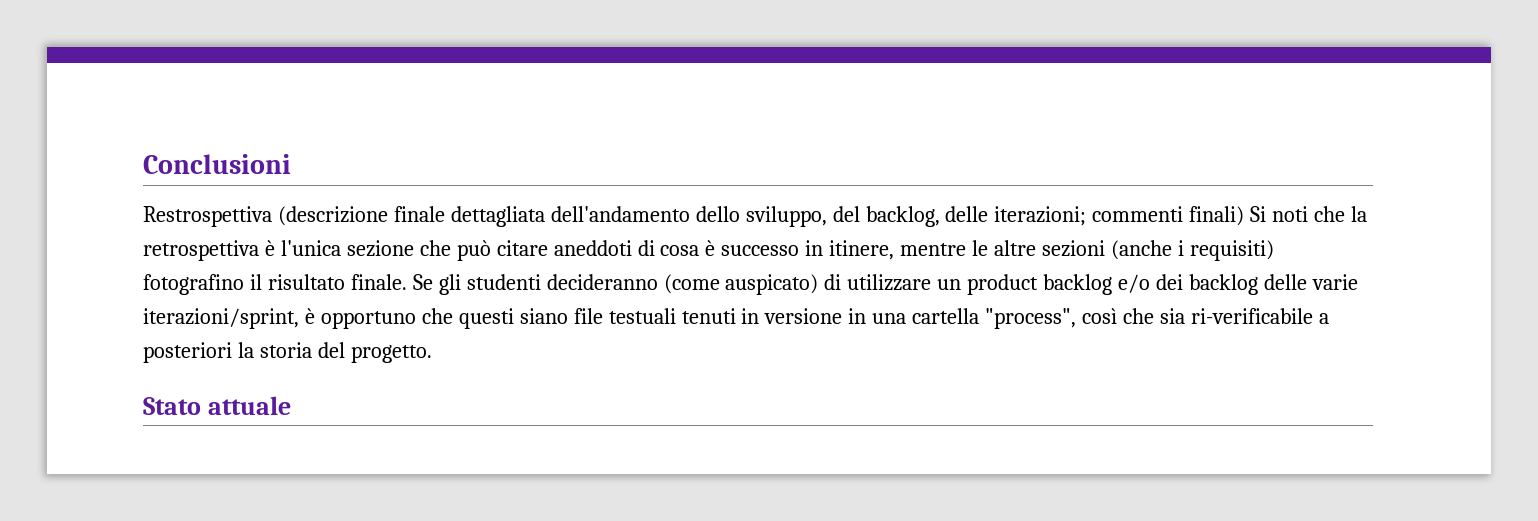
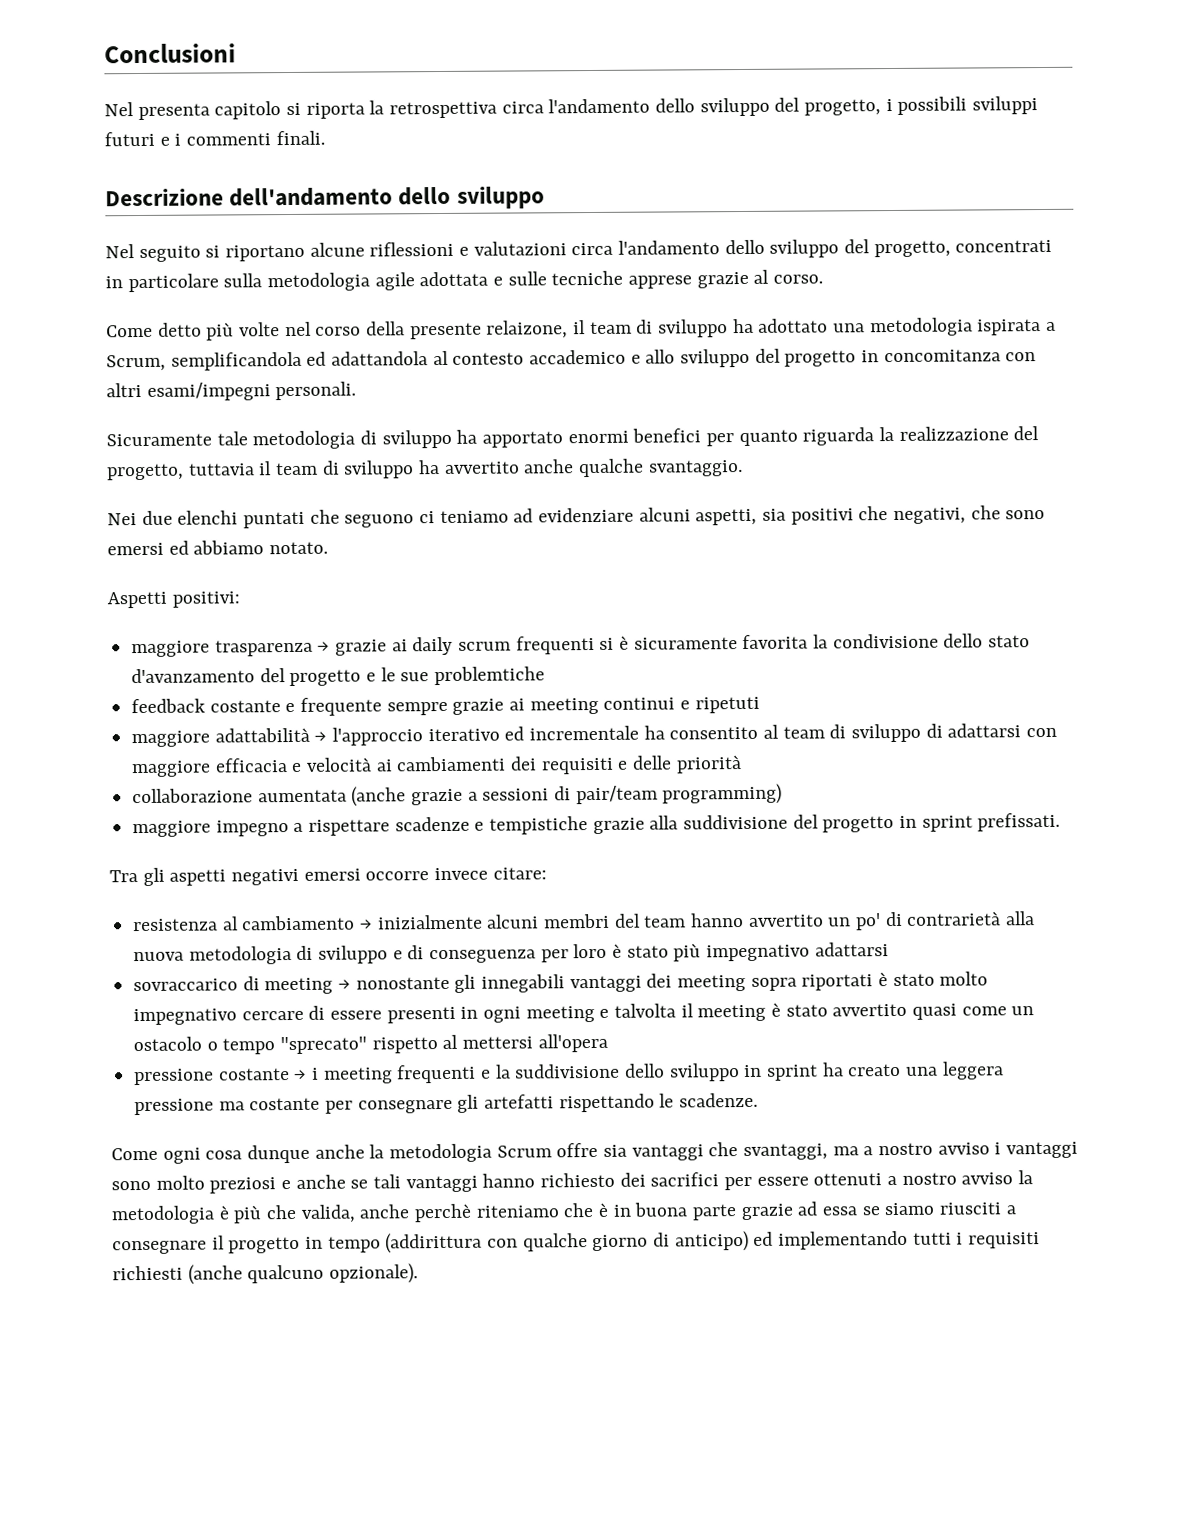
- Restrospettiva (descrizione finale dettagliata dell'andamento dello sviluppo, del backlog, delle iterazioni; commenti finali) Si noti che la retrospettiva è l'unica sezione che può citare aneddoti di cosa è successo in itinere, mentre le altre sezioni (anche i requisiti) fotografino il risultato finale. Se gli studenti decideranno (come auspicato) di utilizzare un product backlog e/o dei backlog delle varie iterazioni/sprint, è opportuno che questi siano file testuali tenuti in versione in una cartella "process", così che sia ri-verificabile a posteriori la storia del progetto.
- Stato attuale
+ Nel presenta capitolo si riporta la retrospettiva circa l'andamento dello sviluppo del progetto, i possibili sviluppi futuri e i commenti finali.
+ Descrizione dell'andamento dello sviluppo
+ Nel seguito si riportano alcune riflessioni e valutazioni circa l'andamento dello sviluppo del progetto, concentrati in particolare sulla metodologia agile adottata e sulle tecniche apprese grazie al corso.
+ Come detto più volte nel corso della presente relaizone, il team di sviluppo ha adottato una metodologia ispirata a Scrum, semplificandola ed adattandola al contesto accademico e allo sviluppo del progetto in concomitanza con altri esami/impegni personali.
+ Sicuramente tale metodologia di sviluppo ha apportato enormi benefici per quanto riguarda la realizzazione del progetto, tuttavia il team di sviluppo ha avvertito anche qualche svantaggio.
+ Nei due elenchi puntati che seguono ci teniamo ad evidenziare alcuni aspetti, sia positivi che negativi, che sono emersi ed abbiamo notato.
+ Aspetti positivi:
+ maggiore trasparenza → grazie ai daily scrum frequenti si è sicuramente favorita la condivisione dello stato d'avanzamento del progetto e le sue problemtiche
+ feedback costante e frequente sempre grazie ai meeting continui e ripetuti
+ maggiore adattabilità → l'approccio iterativo ed incrementale ha consentito al team di sviluppo di adattarsi con maggiore efficacia e velocità ai cambiamenti dei requisiti e delle priorità
+ collaborazione aumentata (anche grazie a sessioni di pair/team programming)
+ maggiore impegno a rispettare scadenze e tempistiche grazie alla suddivisione del progetto in sprint prefissati.
+ Tra gli aspetti negativi emersi occorre invece citare:
+ resistenza al cambiamento → inizialmente alcuni membri del team hanno avvertito un po' di contrarietà alla nuova metodologia di sviluppo e di conseguenza per loro è stato più impegnativo adattarsi
+ sovraccarico di meeting → nonostante gli innegabili vantaggi dei meeting sopra riportati è stato molto impegnativo cercare di essere presenti in ogni meeting e talvolta il meeting è stato avvertito quasi come un ostacolo o tempo "sprecato" rispetto al mettersi all'opera
+ pressione costante → i meeting frequenti e la suddivisione dello sviluppo in sprint ha creato una leggera pressione ma costante per consegnare gli artefatti rispettando le scadenze.
+ Come ogni cosa dunque anche la metodologia Scrum offre sia vantaggi che svantaggi, ma a nostro avviso i vantaggi sono molto preziosi e anche se tali vantaggi hanno richiesto dei sacrifici per essere ottenuti a nostro avviso la metodologia è più che valida, anche perchè riteniamo che è in buona parte grazie ad essa se siamo riusciti a consegnare il progetto in tempo (addirittura con qualche giorno di anticipo) ed implementando tutti i requisiti richiesti (anche qualcuno opzionale).

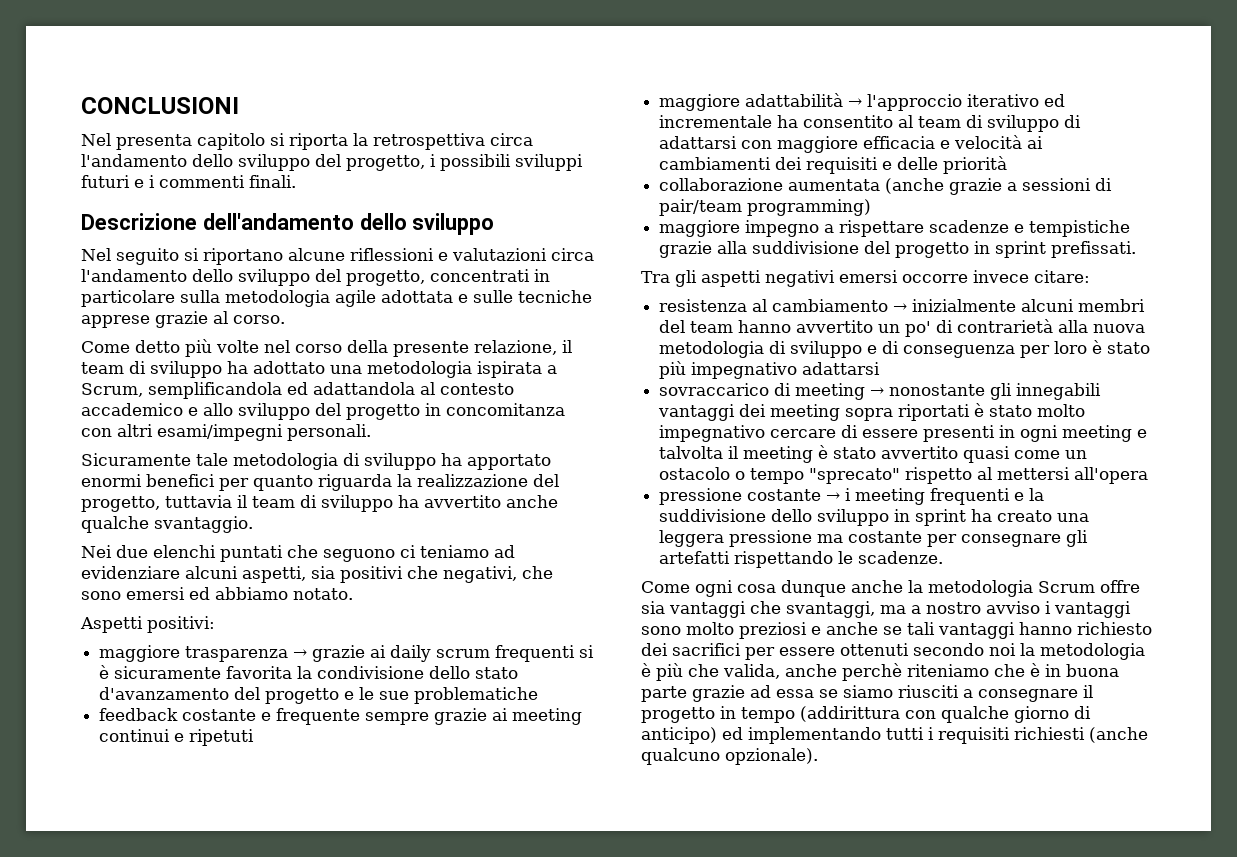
- Conclusioni
+ CONCLUSIONI
- Come detto più volte nel corso della presente relaizone, il team di sviluppo ha adottato una metodologia ispirata a Scrum, semplificandola ed adattandola al contesto accademico e allo sviluppo del progetto in concomitanza con altri esami/impegni personali.
+ Come detto più volte nel corso della presente relazione, il team di sviluppo ha adottato una metodologia ispirata a Scrum, semplificandola ed adattandola al contesto accademico e allo sviluppo del progetto in concomitanza con altri esami/impegni personali.
- maggiore trasparenza → grazie ai daily scrum frequenti si è sicuramente favorita la condivisione dello stato d'avanzamento del progetto e le sue problemtiche
+ maggiore trasparenza → grazie ai daily scrum frequenti si è sicuramente favorita la condivisione dello stato d'avanzamento del progetto e le sue problematiche
- Come ogni cosa dunque anche la metodologia Scrum offre sia vantaggi che svantaggi, ma a nostro avviso i vantaggi sono molto preziosi e anche se tali vantaggi hanno richiesto dei sacrifici per essere ottenuti a nostro avviso la metodologia è più che valida, anche perchè riteniamo che è in buona parte grazie ad essa se siamo riusciti a consegnare il progetto in tempo (addirittura con qualche giorno di anticipo) ed implementando tutti i requisiti richiesti (anche qualcuno opzionale).
+ Come ogni cosa dunque anche la metodologia Scrum offre sia vantaggi che svantaggi, ma a nostro avviso i vantaggi sono molto preziosi e anche se tali vantaggi hanno richiesto dei sacrifici per essere ottenuti secondo noi la metodologia è più che valida, anche perchè riteniamo che è in buona parte grazie ad essa se siamo riusciti a consegnare il progetto in tempo (addirittura con qualche giorno di anticipo) ed implementando tutti i requisiti richiesti (anche qualcuno opzionale).

